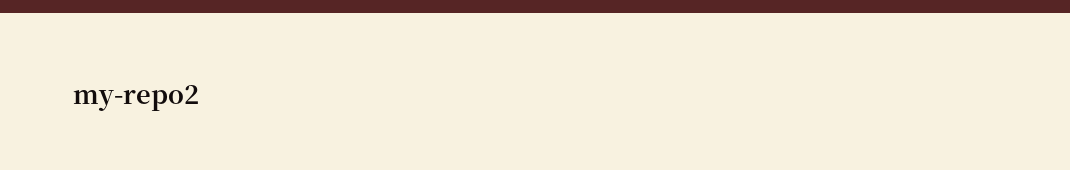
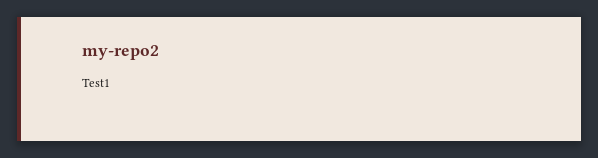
+ Test1

